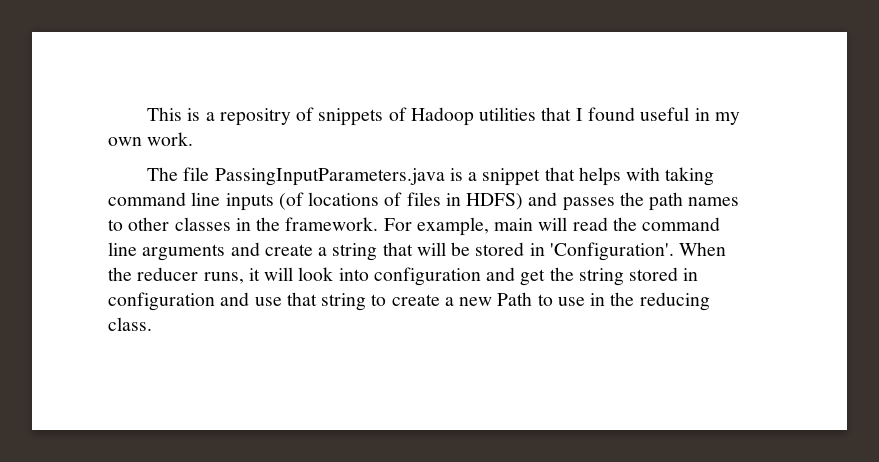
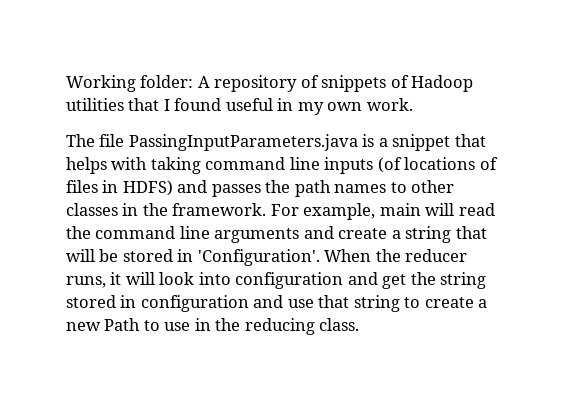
- This is a repositry of snippets of Hadoop utilities that I found useful in my own work.
+ Working folder: A repository of snippets of Hadoop utilities that I found useful in my own work.

